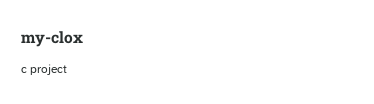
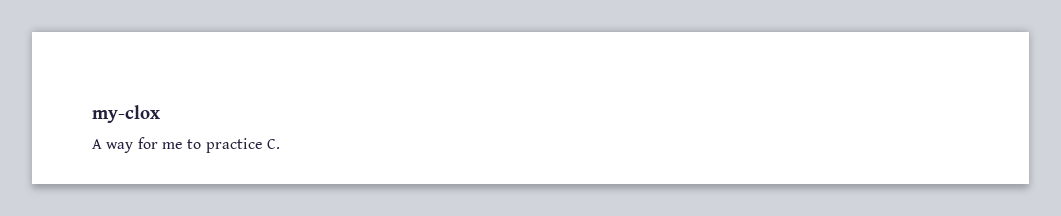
- c project
+ A way for me to practice C.

